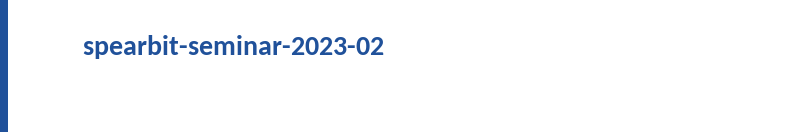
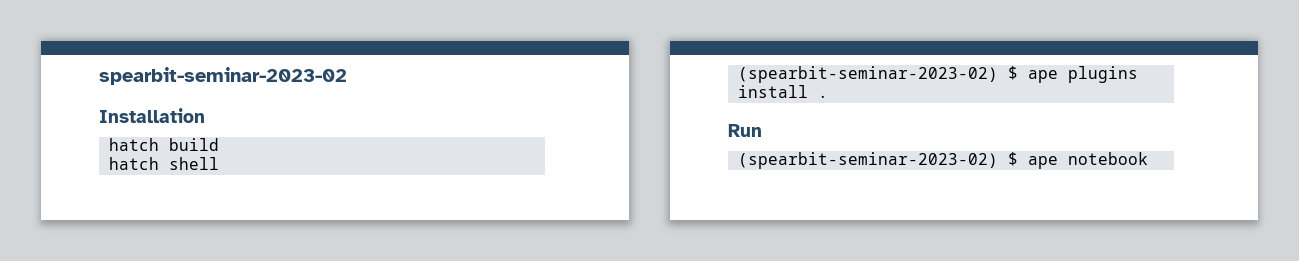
+ Installation
+ hatch build
+ hatch shell
+ (spearbit-seminar-2023-02) $ ape plugins install .
+ Run
+ (spearbit-seminar-2023-02) $ ape notebook

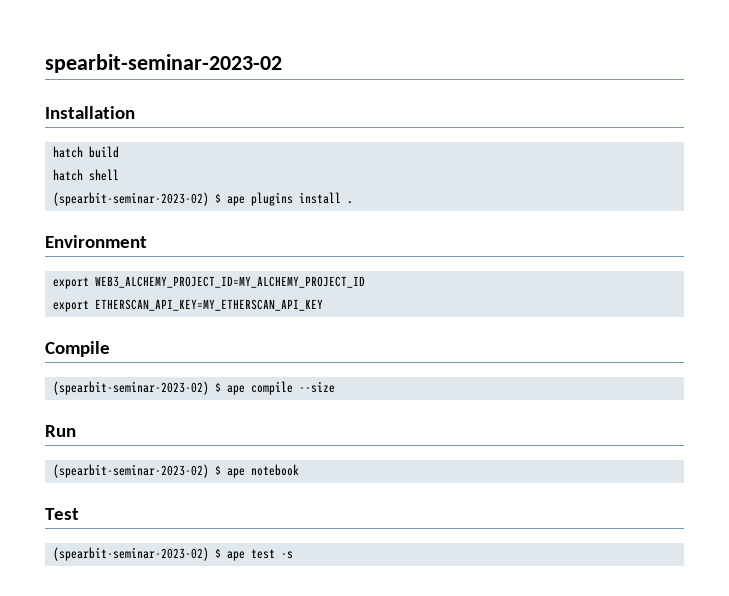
+ Environment
+ export WEB3_ALCHEMY_PROJECT_ID=MY_ALCHEMY_PROJECT_ID
+ export ETHERSCAN_API_KEY=MY_ETHERSCAN_API_KEY
+ Compile
+ (spearbit-seminar-2023-02) $ ape compile --size
+ Test
+ (spearbit-seminar-2023-02) $ ape test -s

